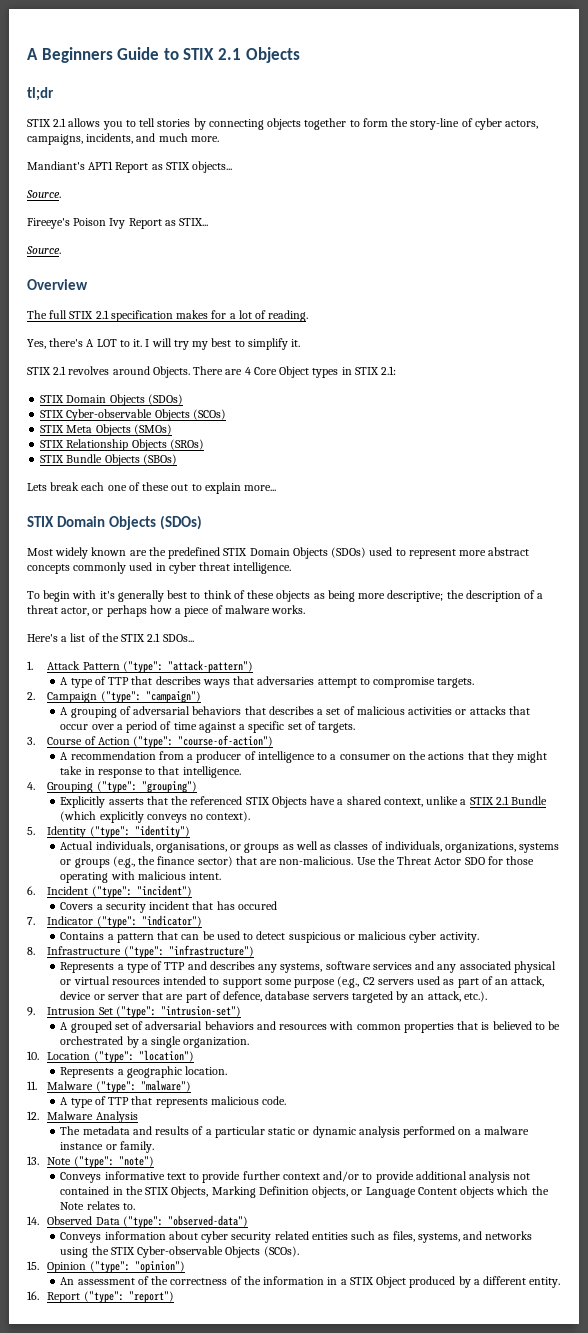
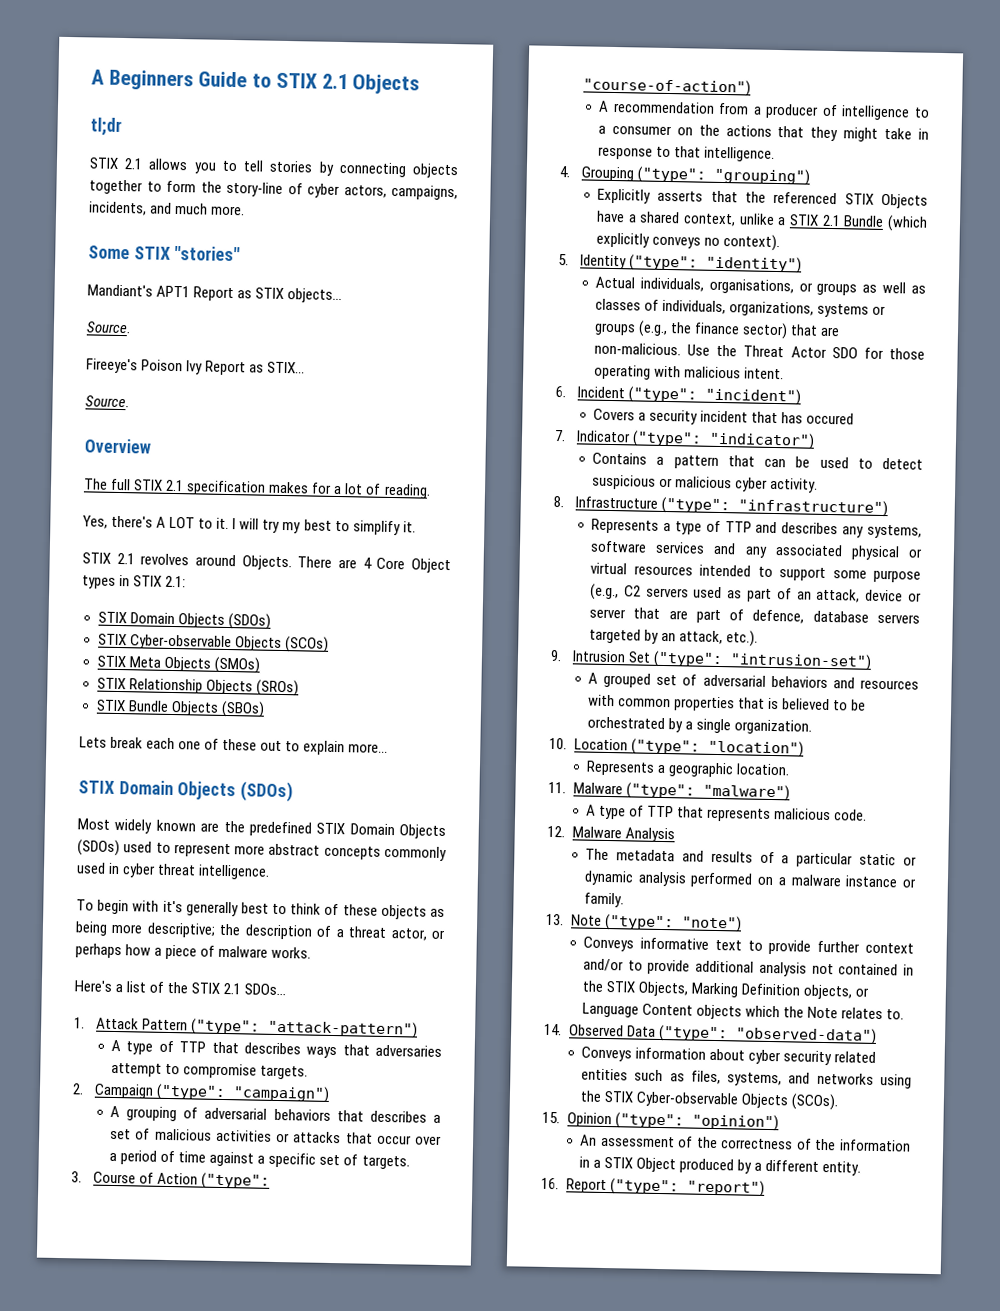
+ Some STIX "stories"

